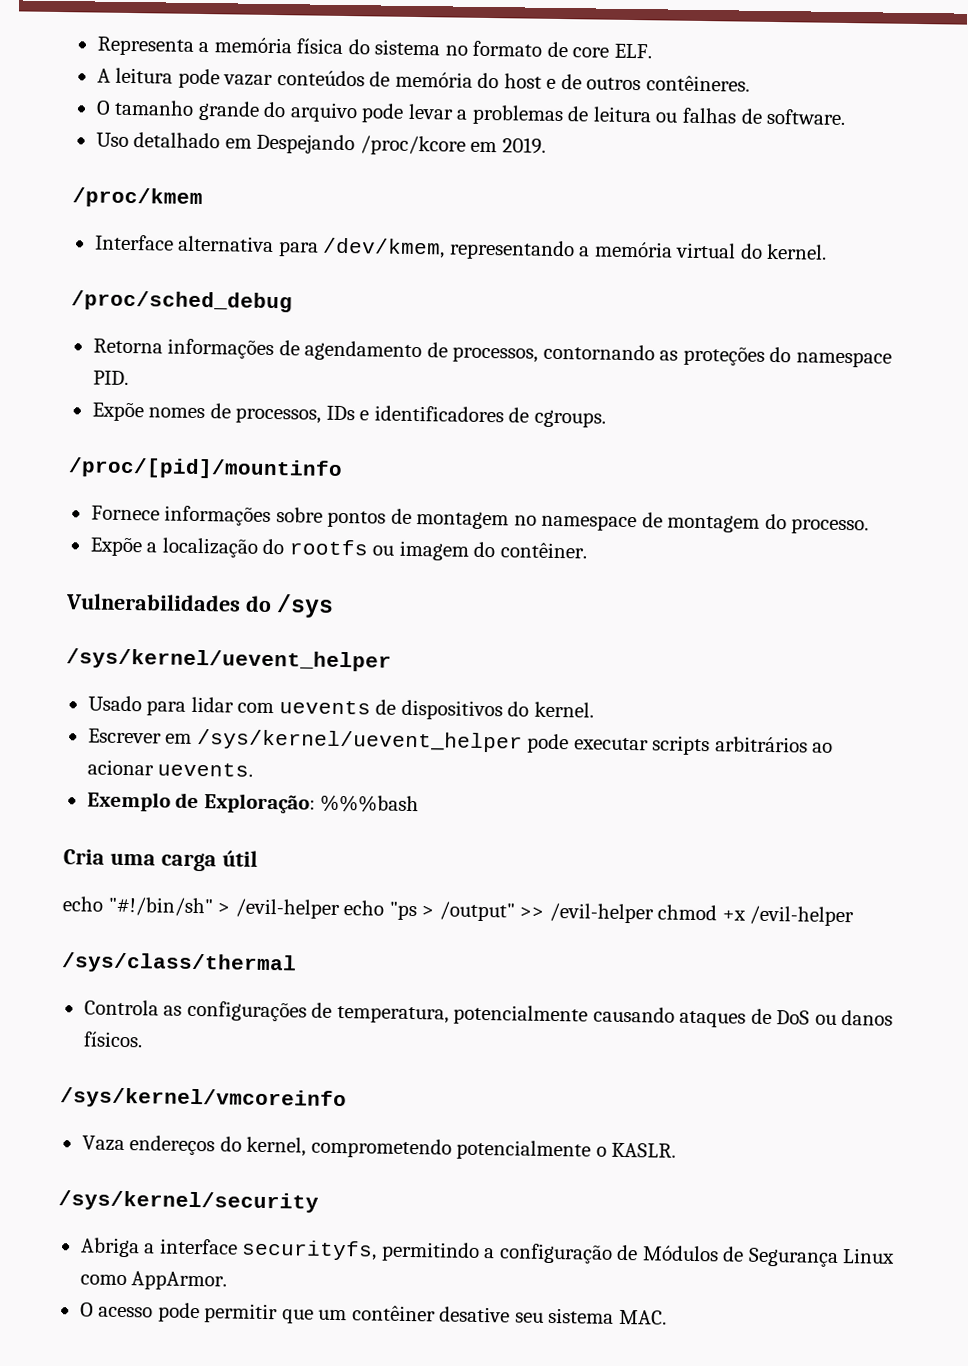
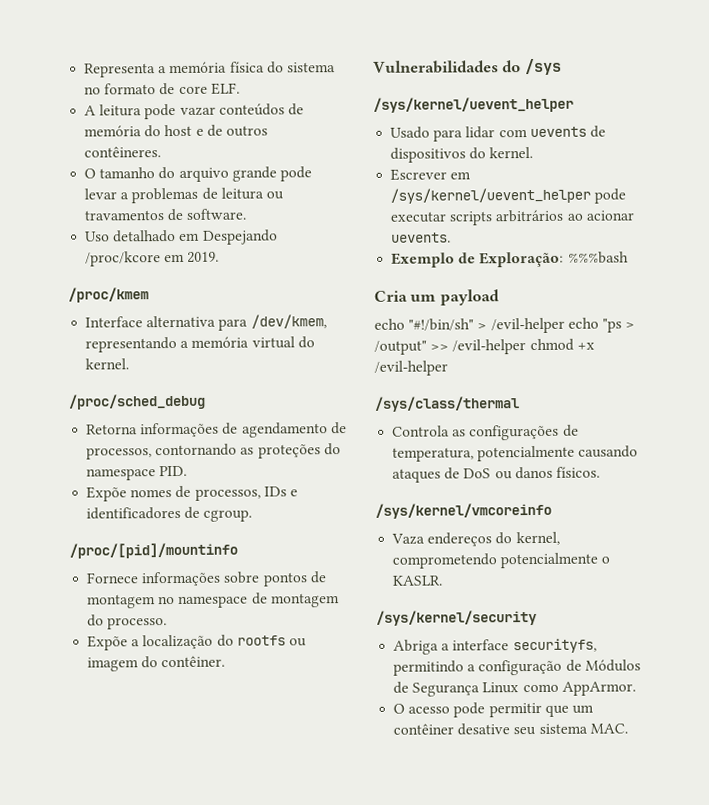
- O tamanho grande do arquivo pode levar a problemas de leitura ou falhas de software.
+ O tamanho do arquivo grande pode levar a problemas de leitura ou travamentos de software.
- Expõe nomes de processos, IDs e identificadores de cgroups.
+ Expõe nomes de processos, IDs e identificadores de cgroup.
- Cria uma carga útil
+ Cria um payload

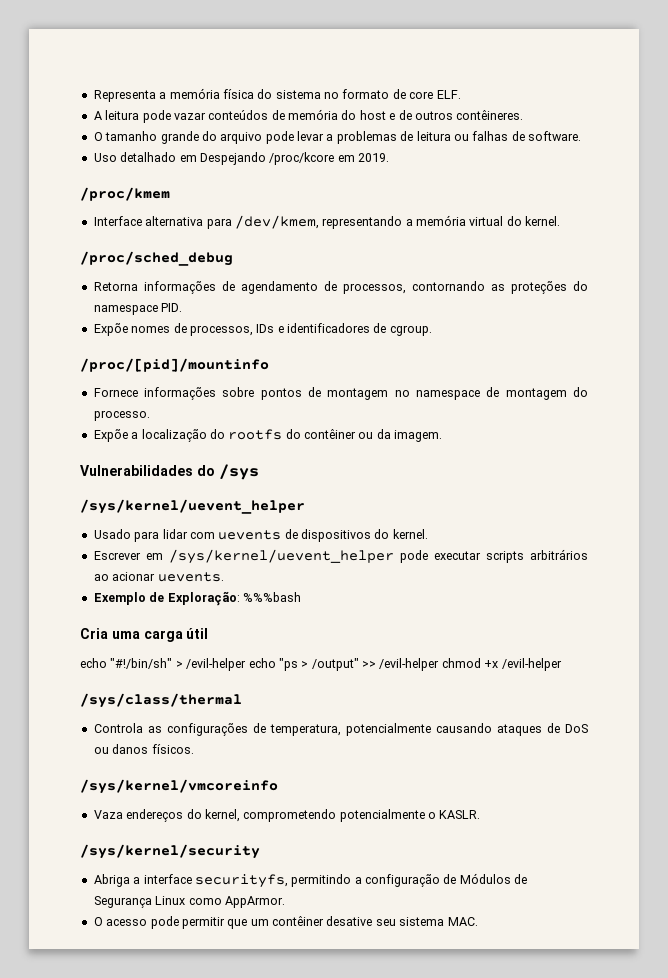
- O tamanho do arquivo grande pode levar a problemas de leitura ou travamentos de software.
+ O tamanho grande do arquivo pode levar a problemas de leitura ou falhas de software.
- Expõe a localização do rootfs ou imagem do contêiner.
+ Expõe a localização do rootfs do contêiner ou da imagem.
- Cria um payload
+ Cria uma carga útil

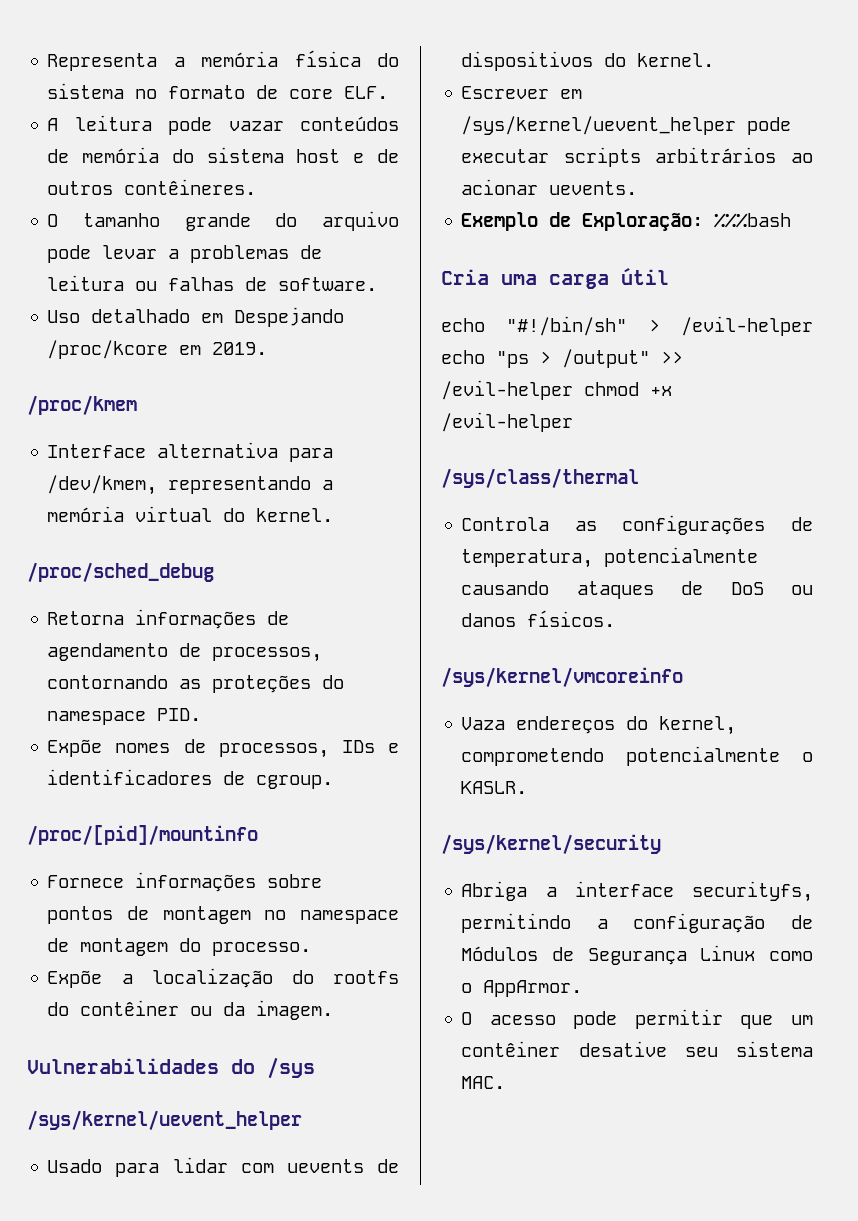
- A leitura pode vazar conteúdos de memória do host e de outros contêineres.
+ A leitura pode vazar conteúdos de memória do sistema host e de outros contêineres.
- Abriga a interface securityfs, permitindo a configuração de Módulos de Segurança Linux como AppArmor.
+ Abriga a interface securityfs, permitindo a configuração de Módulos de Segurança Linux como o AppArmor.

